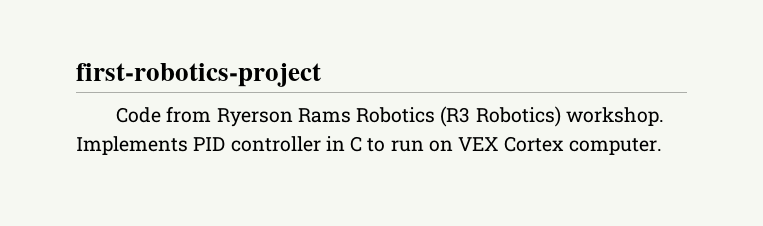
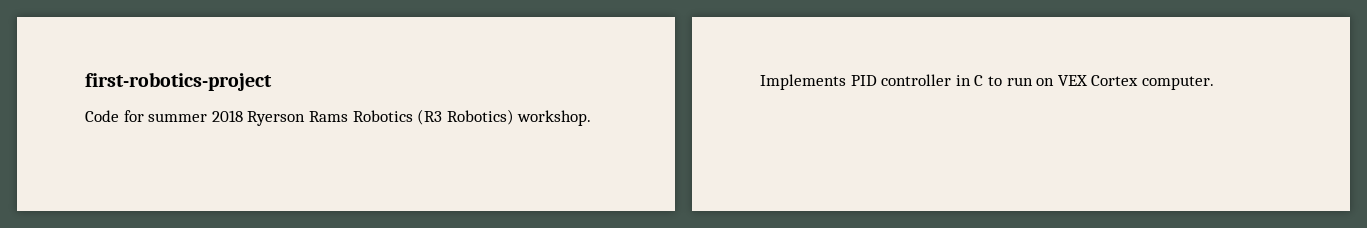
- Code from Ryerson Rams Robotics (R3 Robotics) workshop.
+ Code for summer 2018 Ryerson Rams Robotics (R3 Robotics) workshop.

